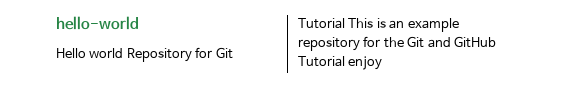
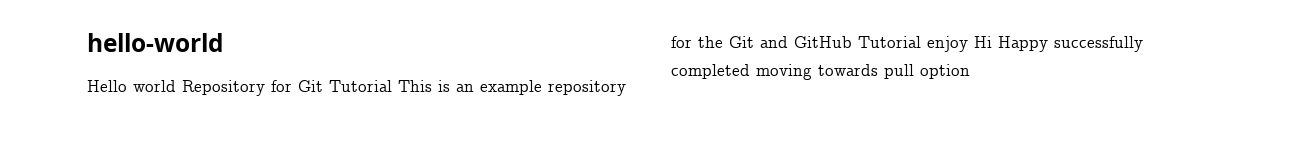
- Hello world Repository for Git Tutorial This is an example repository for the Git and GitHub Tutorial enjoy
+ Hello world Repository for Git Tutorial This is an example repository for the Git and GitHub Tutorial enjoy Hi Happy successfully completed moving towards pull option

